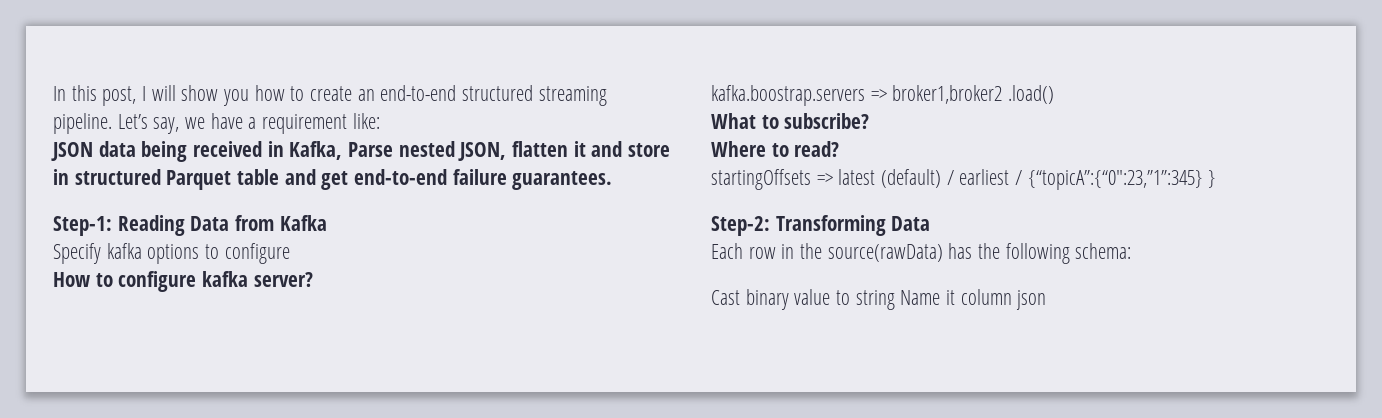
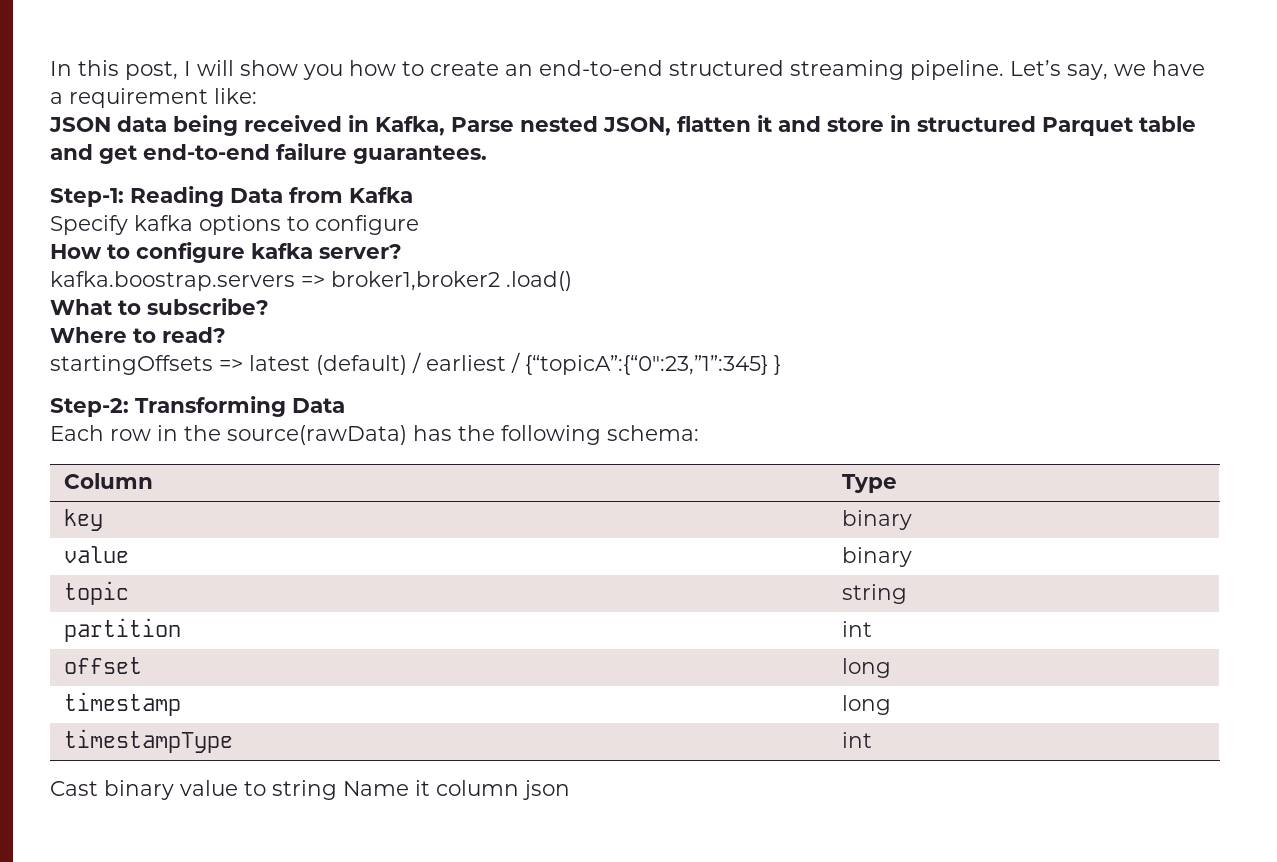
+ Column | Type
+ key | binary
+ value | binary
+ topic | string
+ partition | int
+ offset | long
+ timestamp | long
+ timestampType | int

